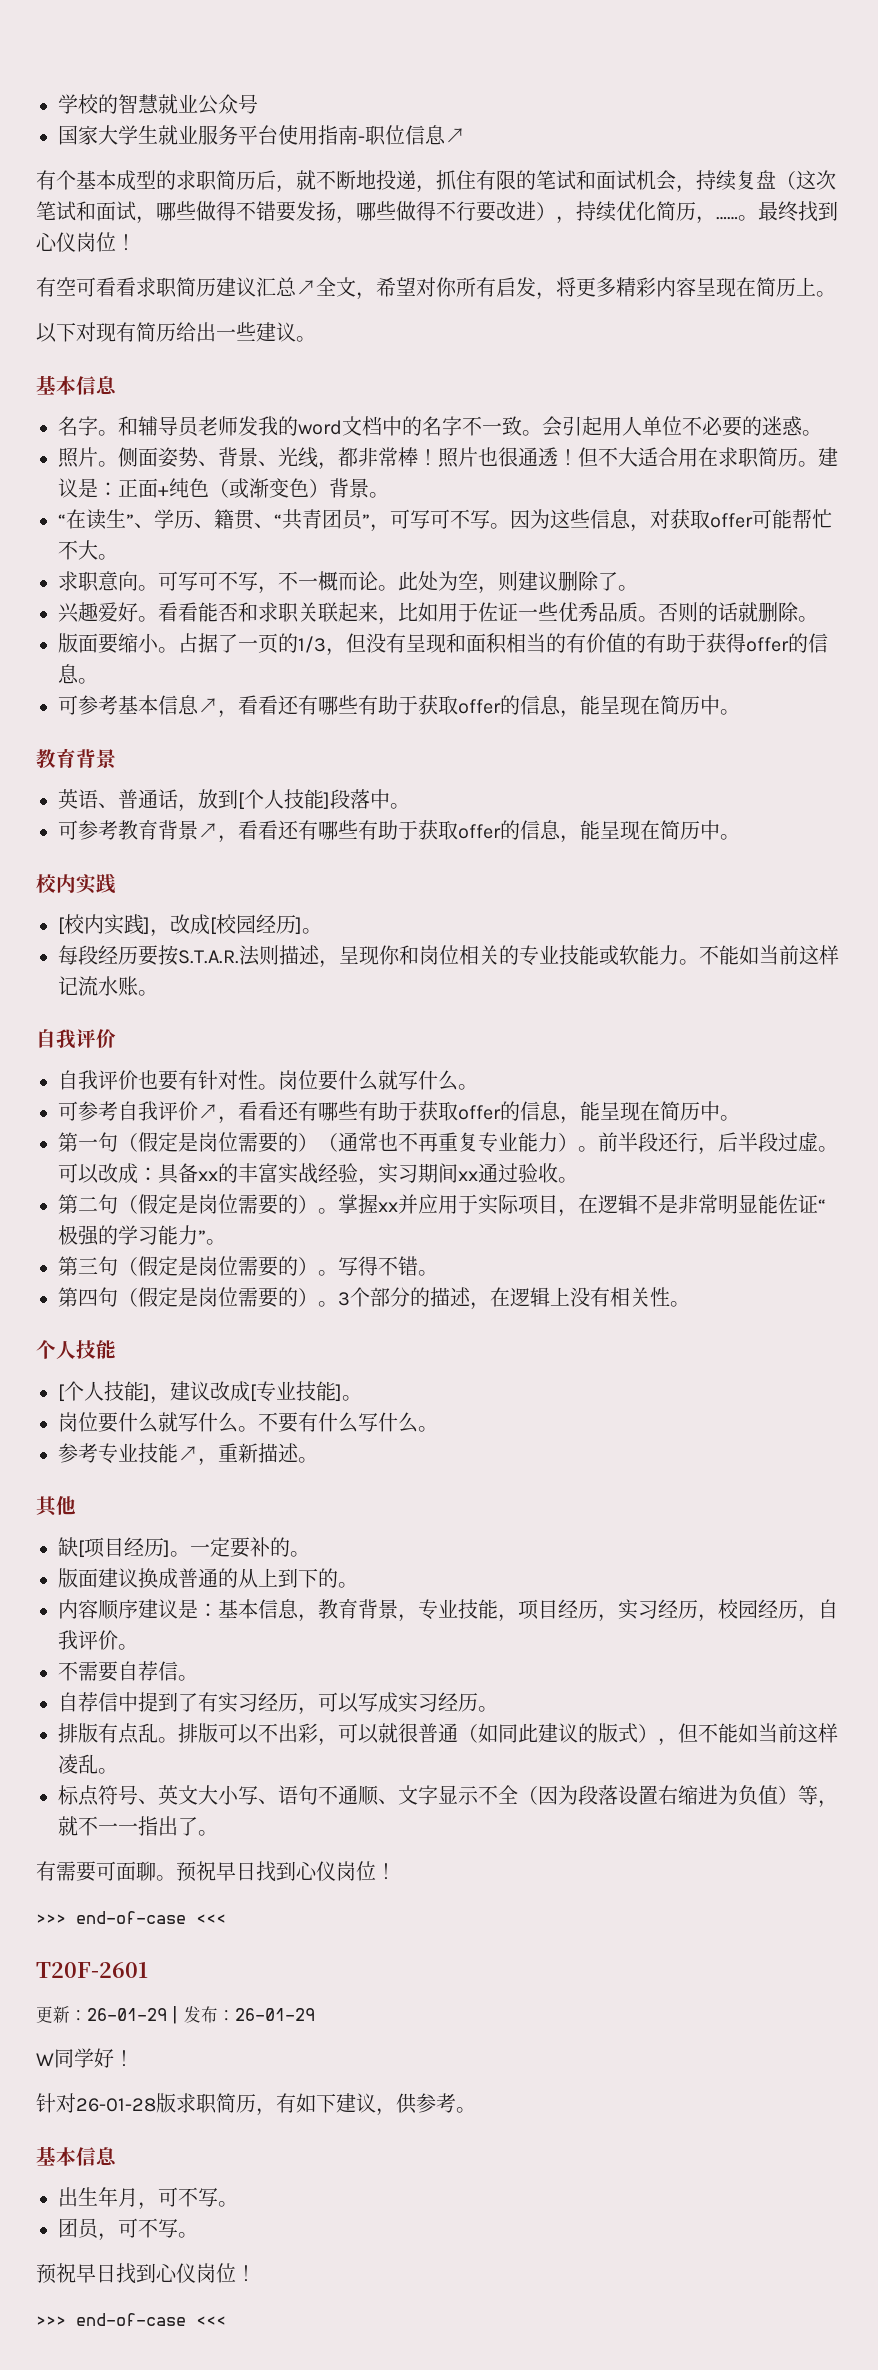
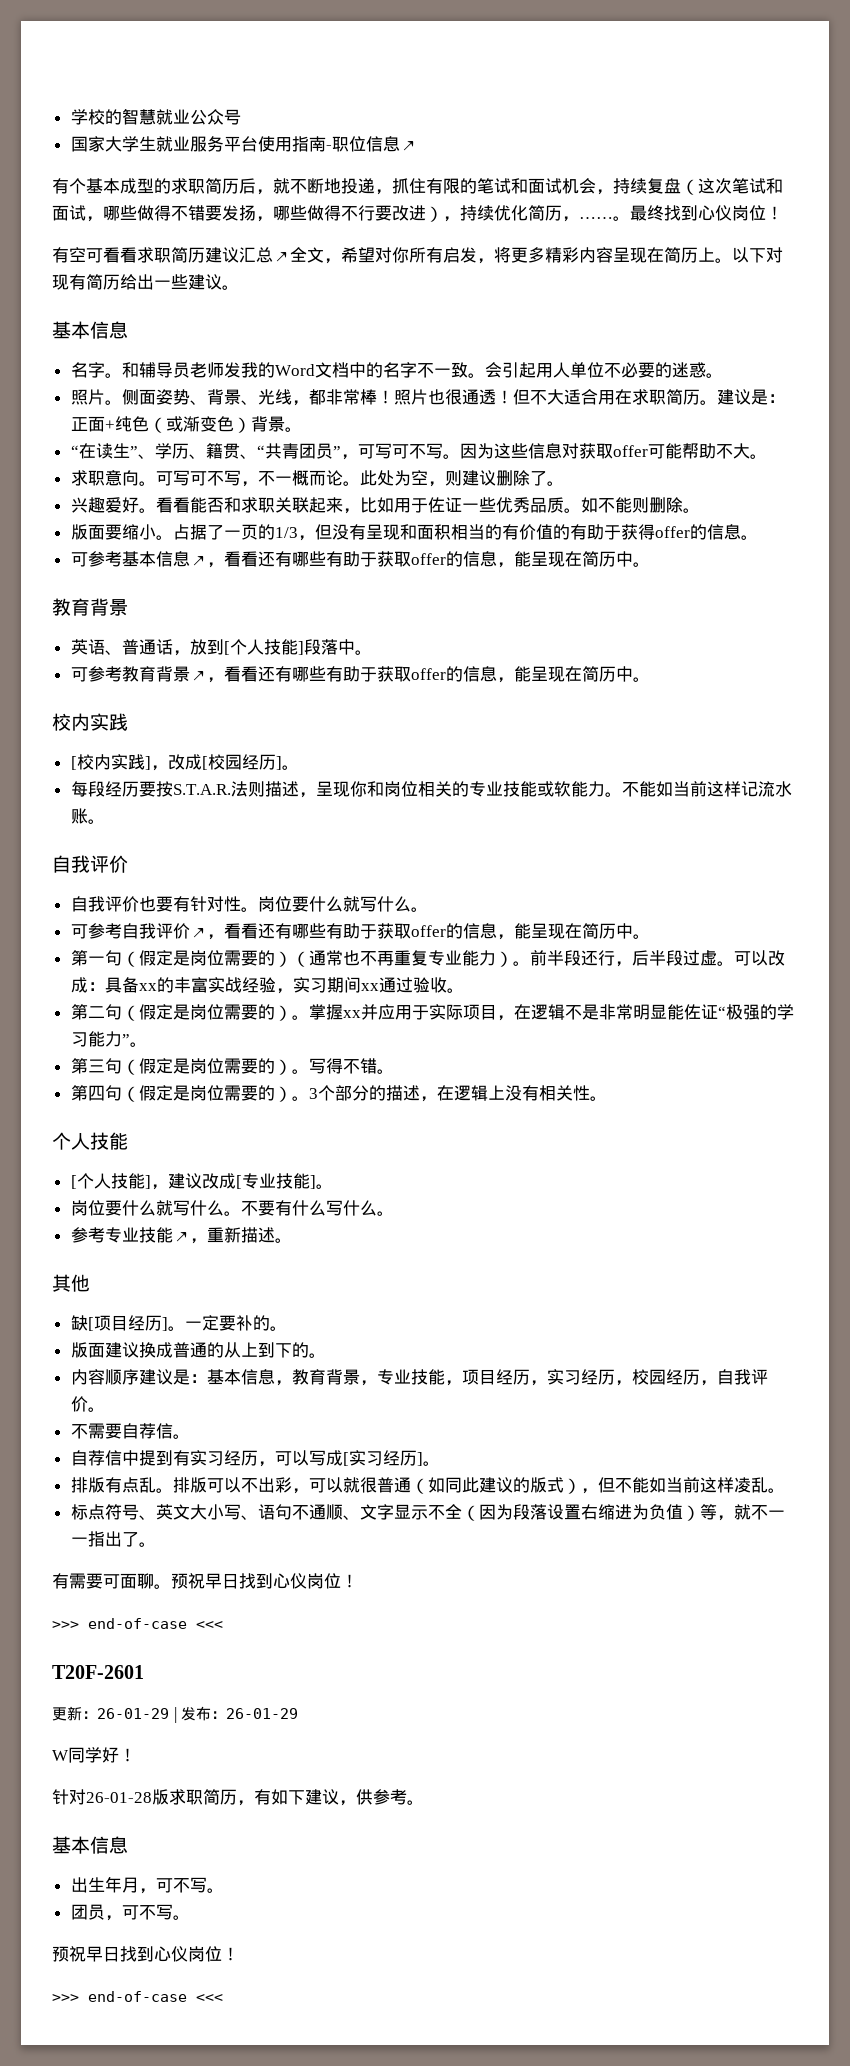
- 有空可看看求职简历建议汇总↗全文，希望对你所有启发，将更多精彩内容呈现在简历上。
- 以下对现有简历给出一些建议。
+ 有空可看看求职简历建议汇总↗全文，希望对你所有启发，将更多精彩内容呈现在简历上。以下对现有简历给出一些建议。
- 和辅导员老师发我的word文档中的名字不一致。
+ 和辅导员老师发我的Word文档中的名字不一致。
- 因为这些信息，对获取offer可能帮忙不大。
+ 因为这些信息对获取offer可能帮助不大。
- 否则的话就删除。
+ 如不能则删除。
- 自荐信中提到了有实习经历，可以写成实习经历。
+ 自荐信中提到有实习经历，可以写成[实习经历]。

